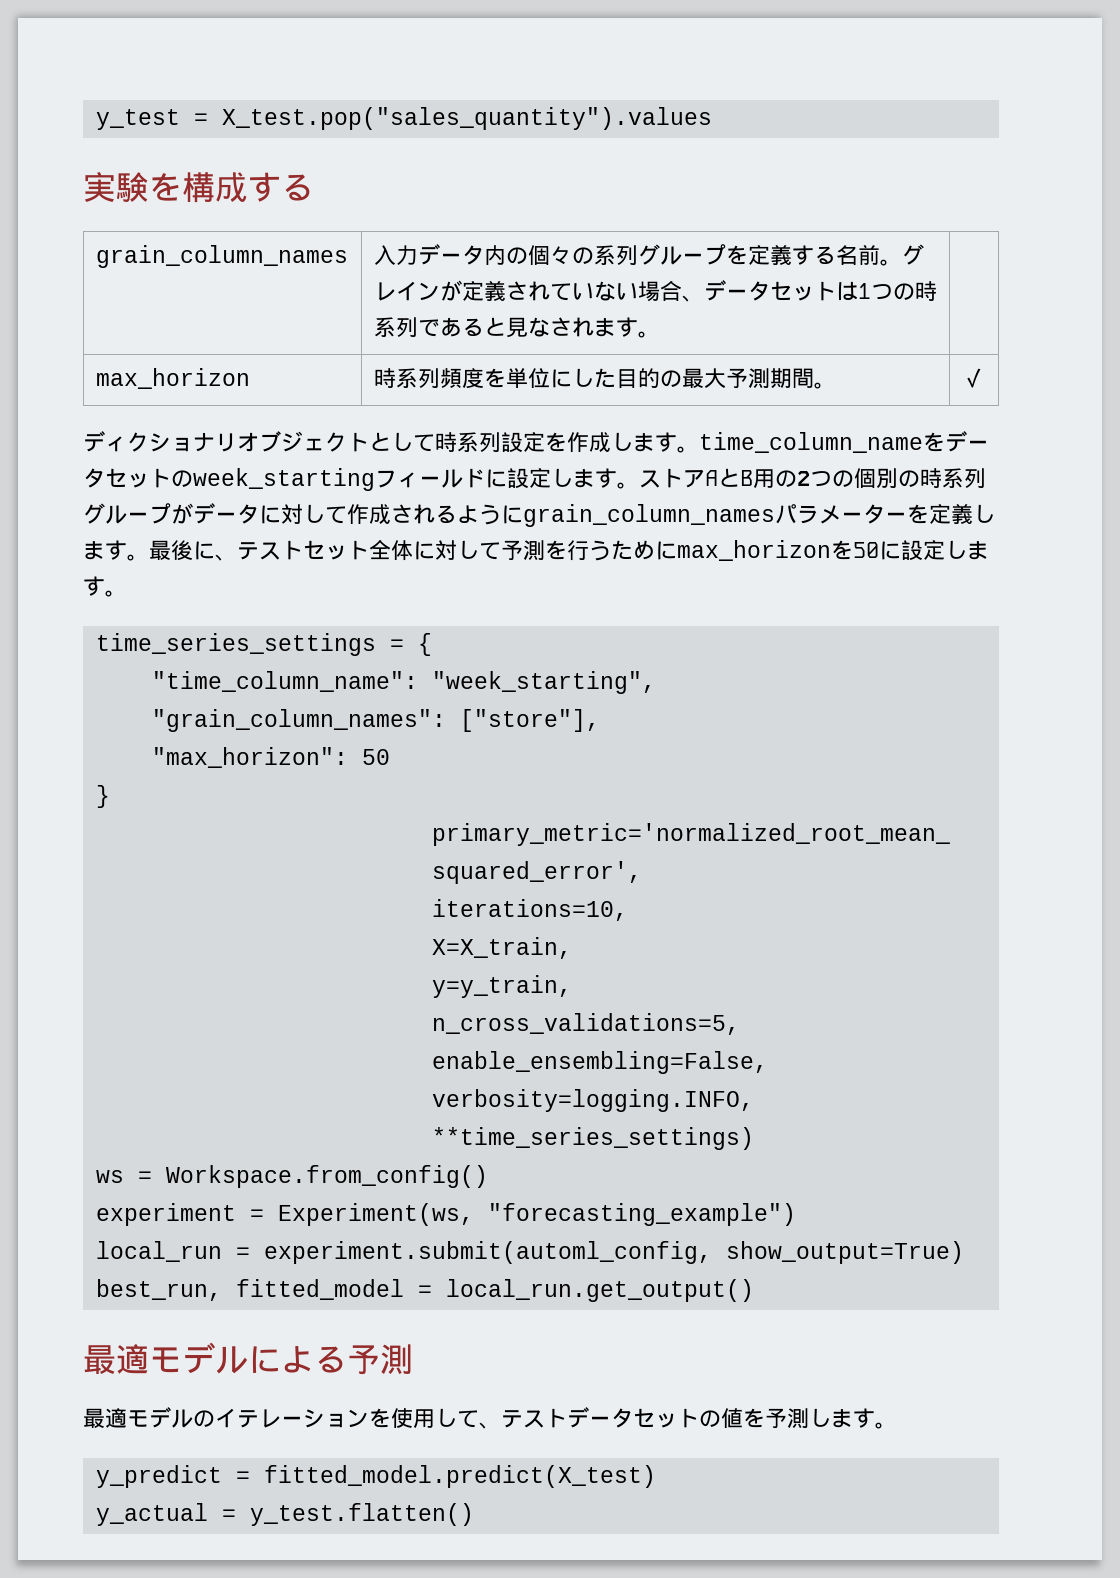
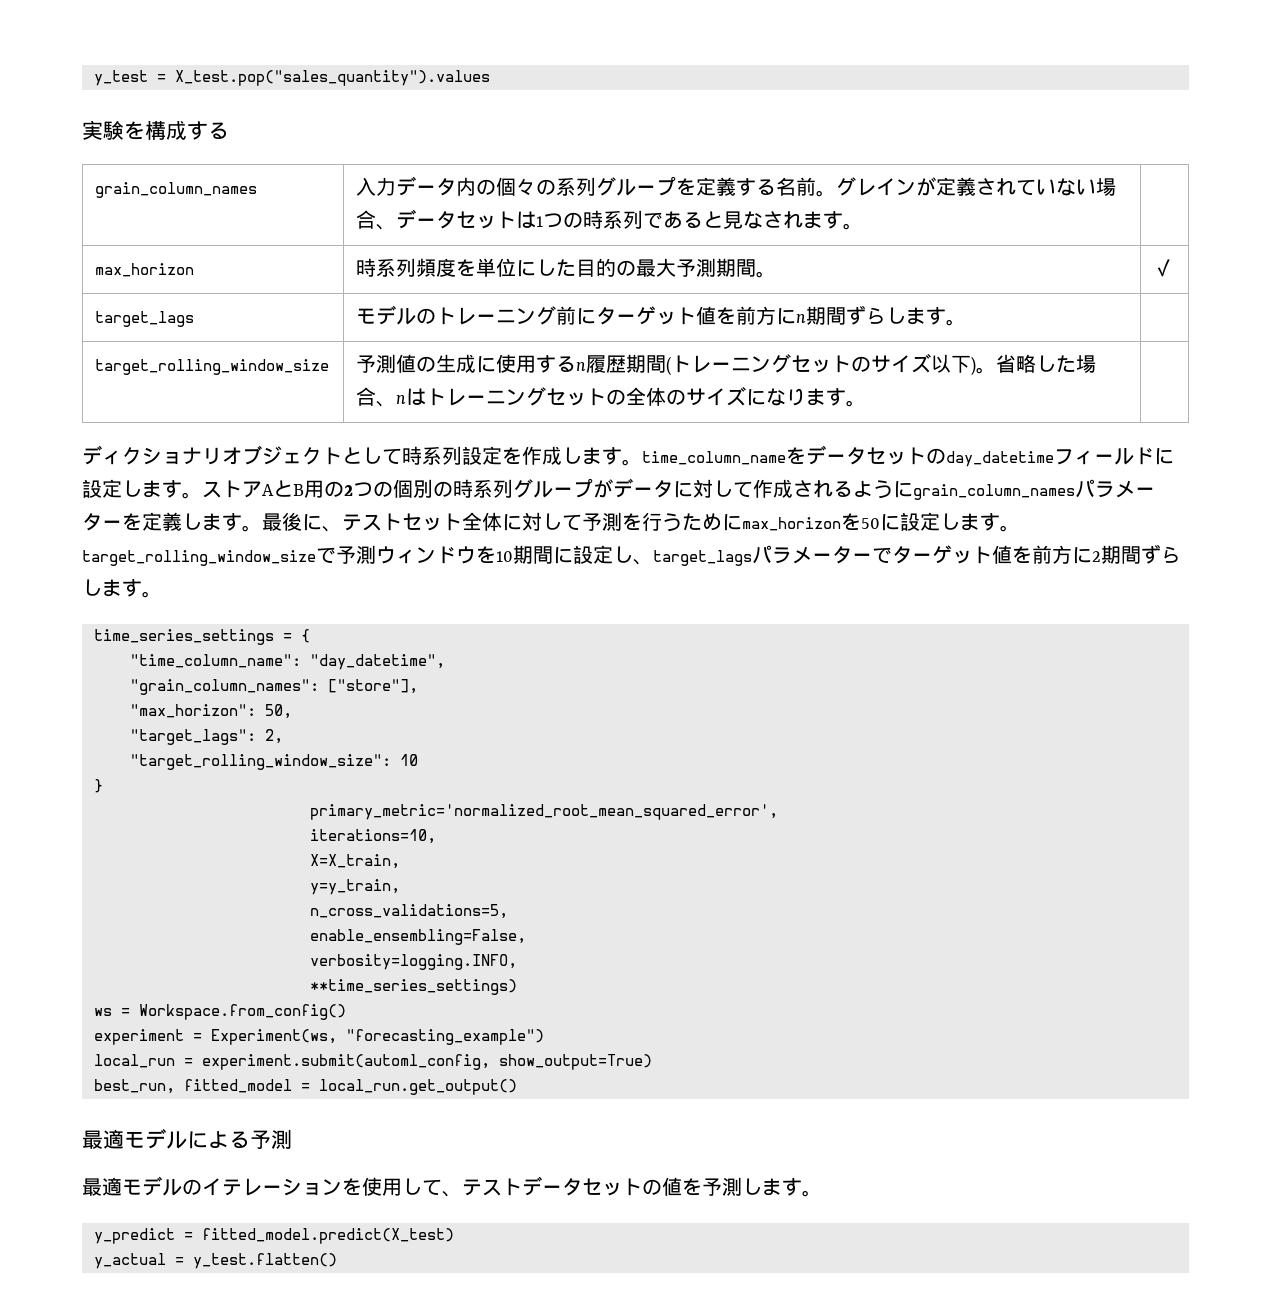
+ target_lags | モデルのトレーニング前にターゲット値を前方にn期間ずらします。 |
+ target_rolling_window_size | 予測値の生成に使用するn履歴期間(トレーニングセットのサイズ以下)。省略した場合、nはトレーニングセットの全体のサイズになります。 |
- ディクショナリオブジェクトとして時系列設定を作成します。time_column_nameをデータセットのweek_startingフィールドに設定します。
+ ディクショナリオブジェクトとして時系列設定を作成します。time_column_nameをデータセットのday_datetimeフィールドに設定します。
- 最後に、テストセット全体に対して予測を行うためにmax_horizonを50に設定します。
+ 最後に、テストセット全体に対して予測を行うためにmax_horizonを50に設定します。target_rolling_window_sizeで予測ウィンドウを10期間に設定し、target_lagsパラメーターでターゲット値を前方に2期間ずらします。
- "time_column_name": "week_starting",
+ "time_column_name": "day_datetime",
- "max_horizon": 50
+ "max_horizon": 50,
+ "target_lags": 2,
+ "target_rolling_window_size": 10

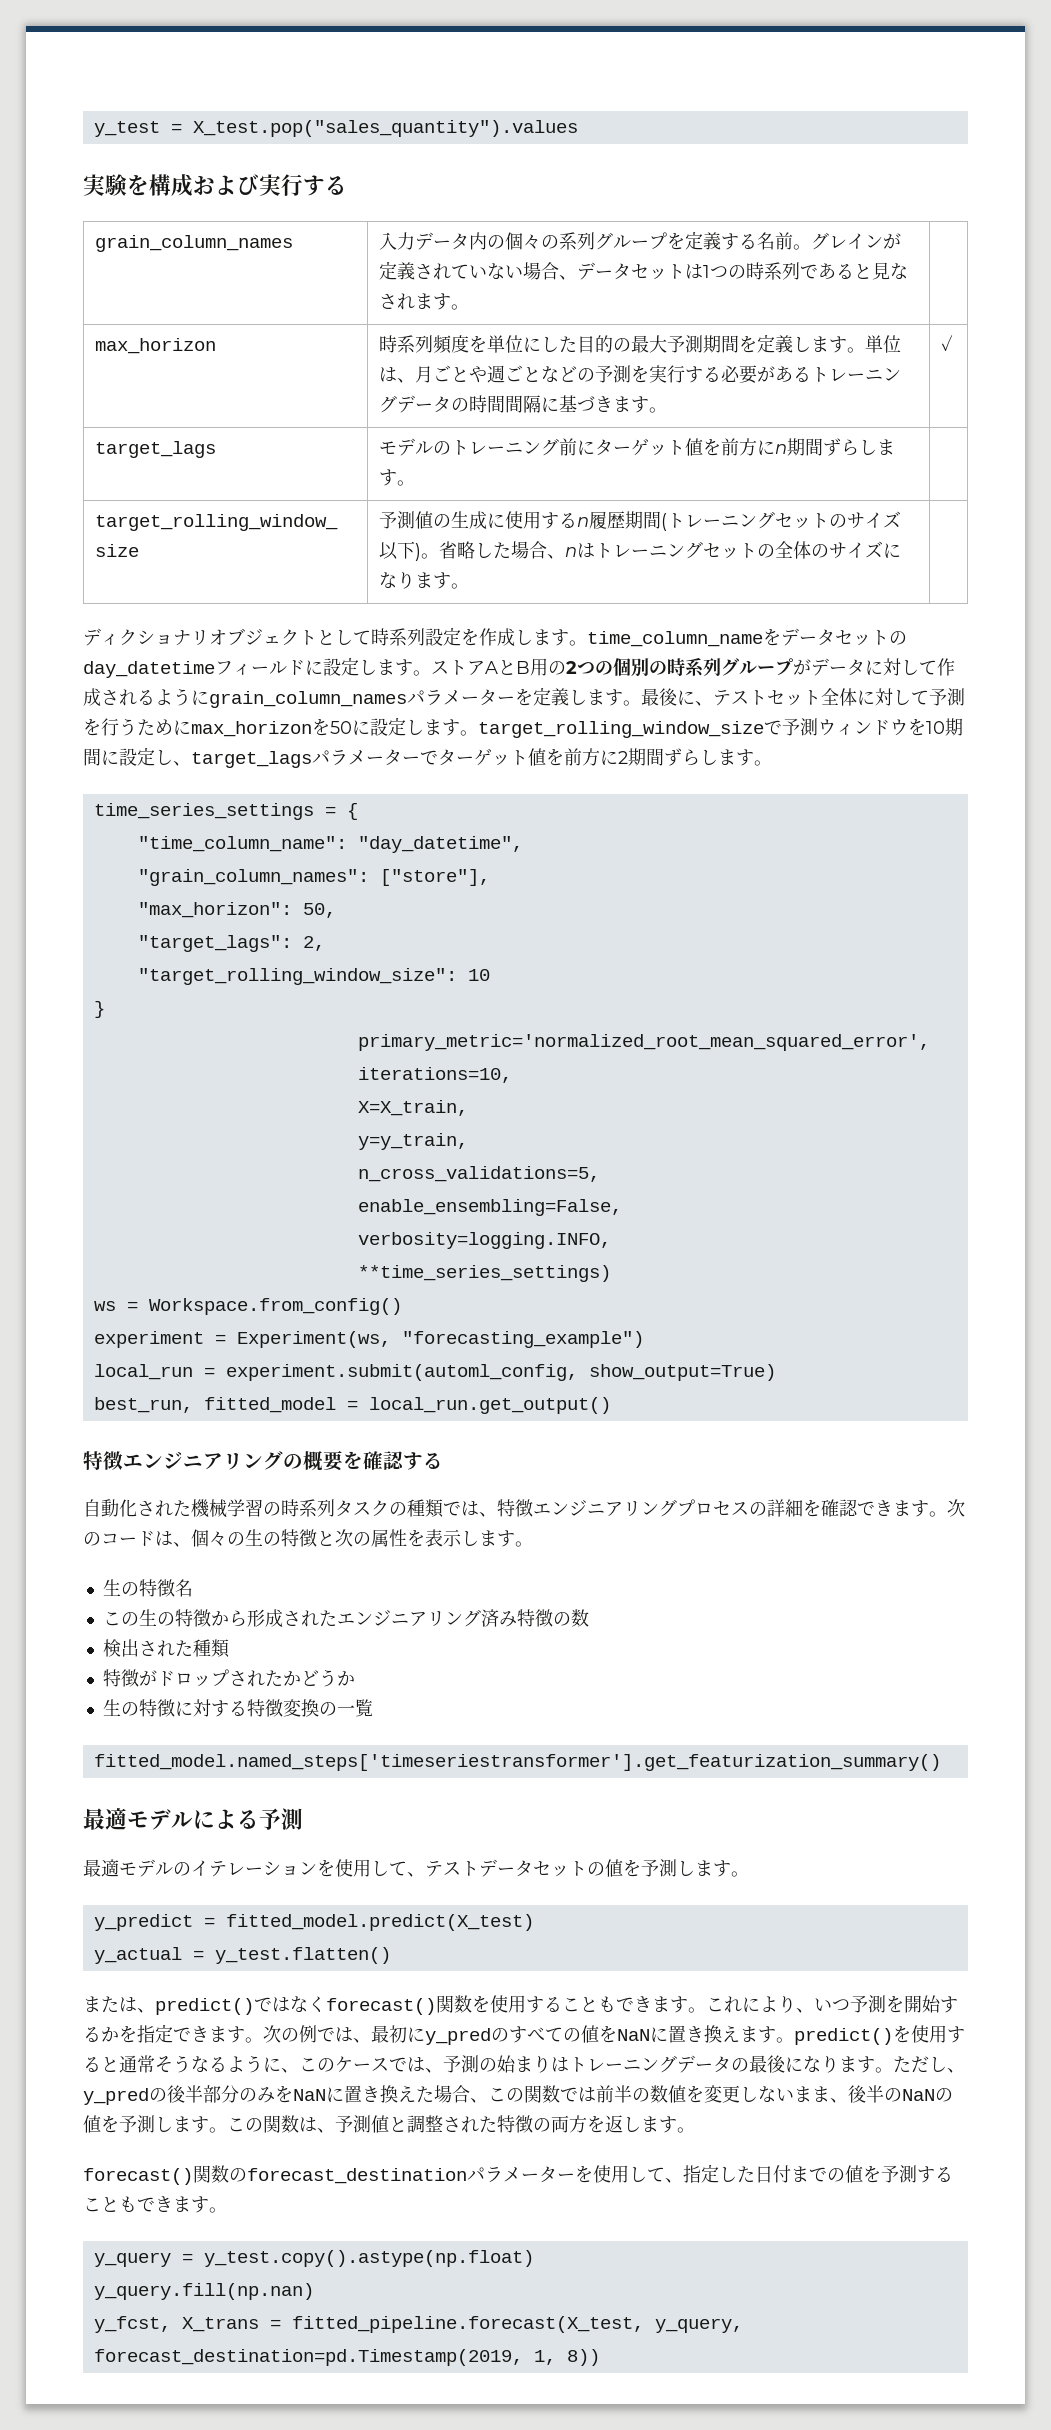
- 実験を構成する
+ 実験を構成および実行する
- max_horizon | 時系列頻度を単位にした目的の最大予測期間。 | ✓
+ max_horizon | 時系列頻度を単位にした目的の最大予測期間を定義します。単位は、月ごとや週ごとなどの予測を実行する必要があるトレーニングデータの時間間隔に基づきます。 | ✓
+ 特徴エンジニアリングの概要を確認する
+ 自動化された機械学習の時系列タスクの種類では、特徴エンジニアリングプロセスの詳細を確認できます。次のコードは、個々の生の特徴と次の属性を表示します。
+ 生の特徴名
+ この生の特徴から形成されたエンジニアリング済み特徴の数
+ 検出された種類
+ 特徴がドロップされたかどうか
+ 生の特徴に対する特徴変換の一覧
+ fitted_model.named_steps['timeseriestransformer'].get_featurization_summary()
+ または、predict()ではなくforecast()関数を使用することもできます。これにより、いつ予測を開始するかを指定できます。次の例では、最初にy_predのすべての値をNaNに置き換えます。predict()を使用すると通常そうなるように、このケースでは、予測の始まりはトレーニングデータの最後になります。ただし、y_predの後半部分のみをNaNに置き換えた場合、この関数では前半の数値を変更しないまま、後半のNaNの値を予測します。この関数は、予測値と調整された特徴の両方を返します。
+ forecast()関数のforecast_destinationパラメーターを使用して、指定した日付までの値を予測することもできます。
+ y_query = y_test.copy().astype(np.float)
+ y_query.fill(np.nan)
+ y_fcst, X_trans = fitted_pipeline.forecast(X_test, y_query, forecast_destination=pd.Timestamp(2019, 1, 8))

